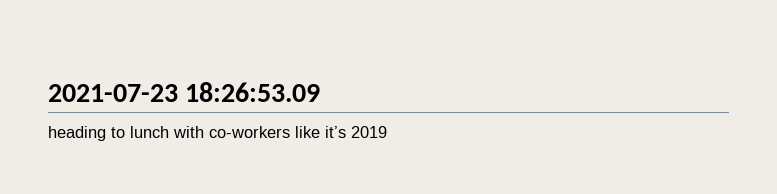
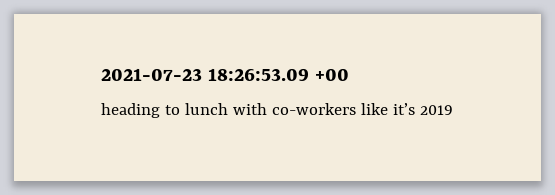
- 2021-07-23 18:26:53.09
+ 2021-07-23 18:26:53.09 +00

